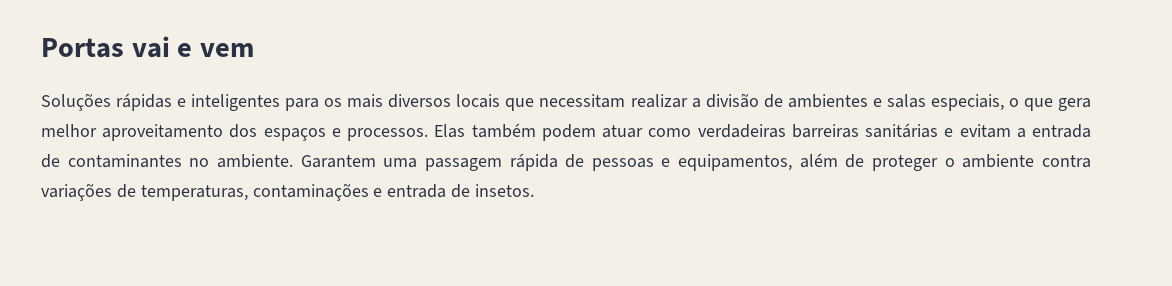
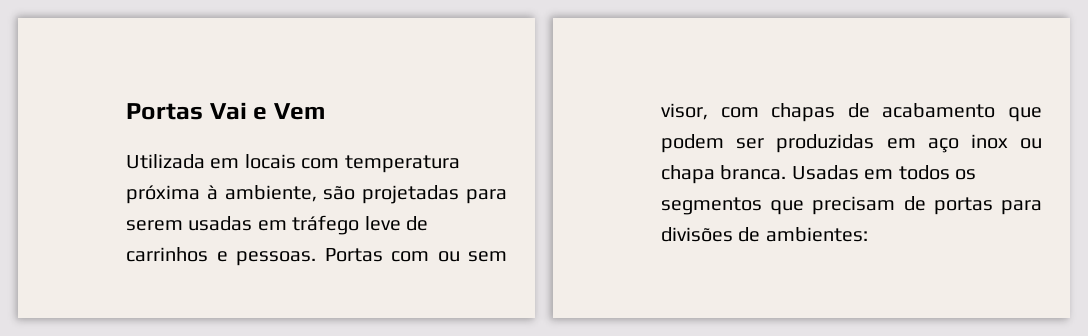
- Portas vai e vem
- Soluções rápidas e inteligentes para os mais diversos locais que necessitam realizar a divisão de ambientes e salas especiais, o que gera melhor aproveitamento dos espaços e processos. Elas também podem atuar como verdadeiras barreiras sanitárias e evitam a entrada de contaminantes no ambiente. Garantem uma passagem rápida de pessoas e equipamentos, além de proteger o ambiente contra variações de temperaturas, contaminações e entrada de insetos.
+ Portas Vai e Vem
+ Utilizada em locais com temperatura próxima à ambiente, são projetadas para serem usadas em tráfego leve de carrinhos e pessoas. Portas com ou sem visor, com chapas de acabamento que podem ser produzidas em aço inox ou chapa branca. Usadas em todos os segmentos que precisam de portas para divisões de ambientes:

